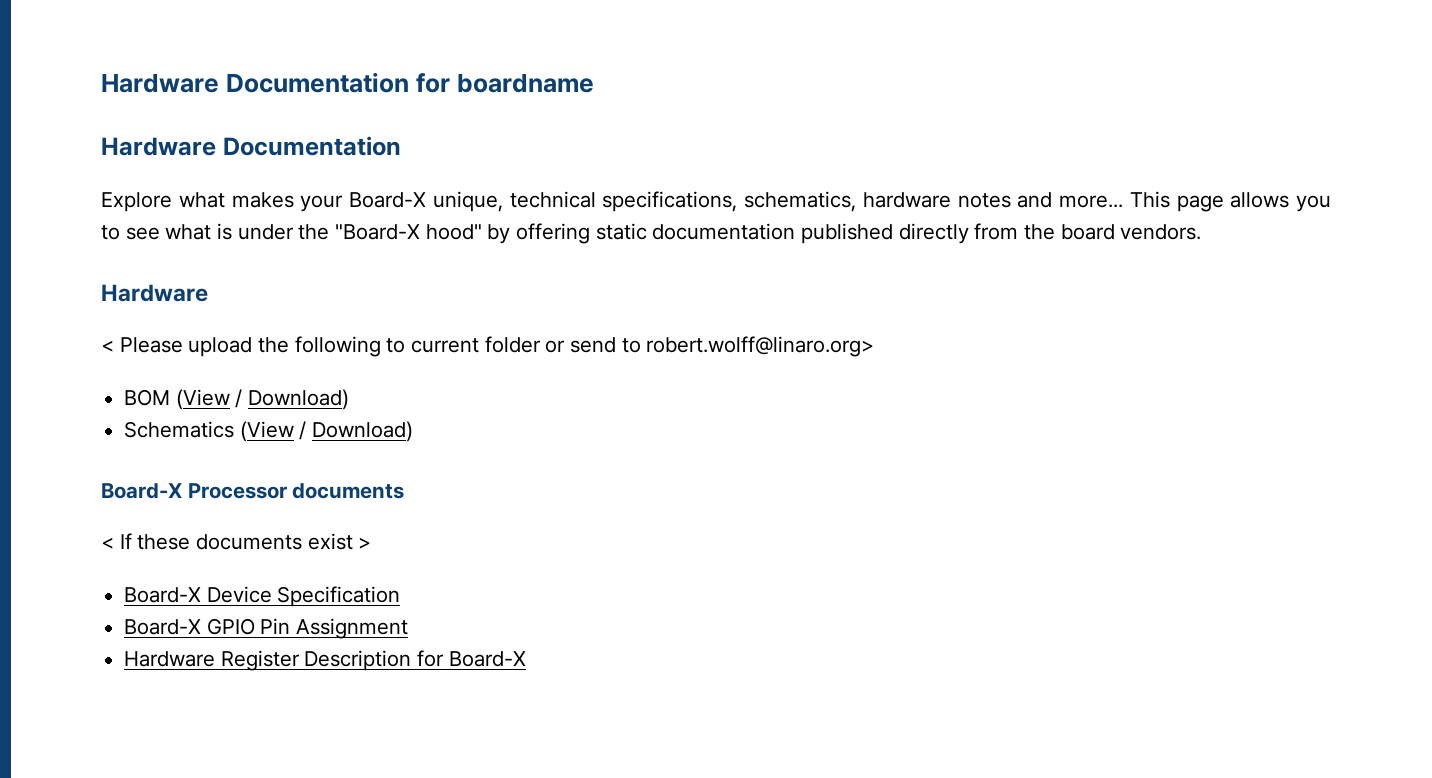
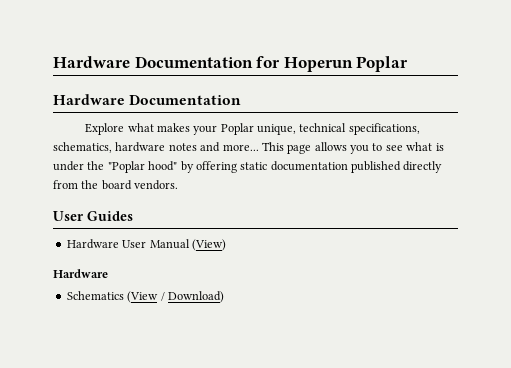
- Hardware Documentation for boardname
+ Hardware Documentation for Hoperun Poplar
- Explore what makes your Board-X unique, technical specifications, schematics, hardware notes and more...
+ Explore what makes your Poplar unique, technical specifications, schematics, hardware notes and more...
- This page allows you to see what is under the "Board-X hood" by offering static documentation published directly from the board vendors.
+ This page allows you to see what is under the "Poplar hood" by offering static documentation published directly from the board vendors.
+ User Guides
+ Hardware User Manual (View)
  Hardware
- < Please upload the following to current folder or send to robert.wolff@linaro.org>
- BOM (View / Download)
  Schematics (View / Download)
- Board-X Processor documents
- < If these documents exist >
- Board-X Device Specification
- Board-X GPIO Pin Assignment
- Hardware Register Description for Board-X

